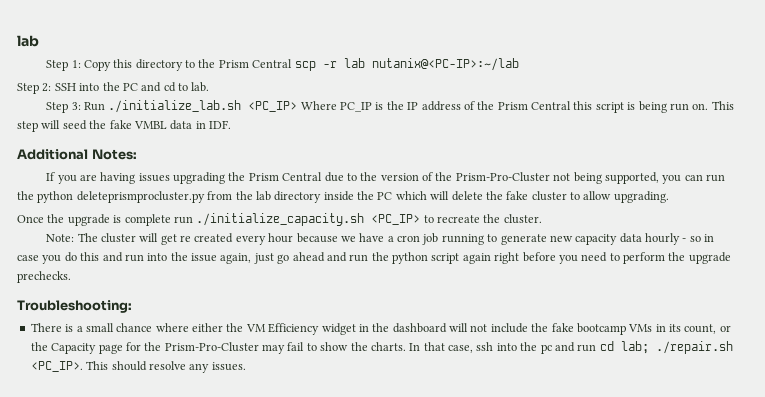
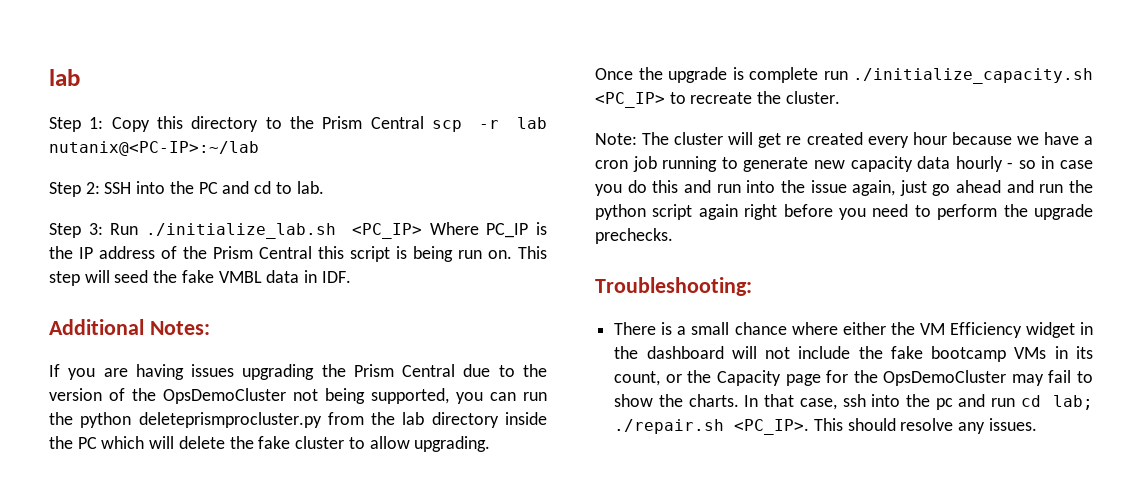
- If you are having issues upgrading the Prism Central due to the version of the Prism-Pro-Cluster not being supported, you can run the python deleteprismprocluster.py from the lab directory inside the PC which will delete the fake cluster to allow upgrading.
+ If you are having issues upgrading the Prism Central due to the version of the OpsDemoCluster not being supported, you can run the python deleteprismprocluster.py from the lab directory inside the PC which will delete the fake cluster to allow upgrading.
- There is a small chance where either the VM Efficiency widget in the dashboard will not include the fake bootcamp VMs in its count, or the Capacity page for the Prism-Pro-Cluster may fail to show the charts.
+ There is a small chance where either the VM Efficiency widget in the dashboard will not include the fake bootcamp VMs in its count, or the Capacity page for the OpsDemoCluster may fail to show the charts.

